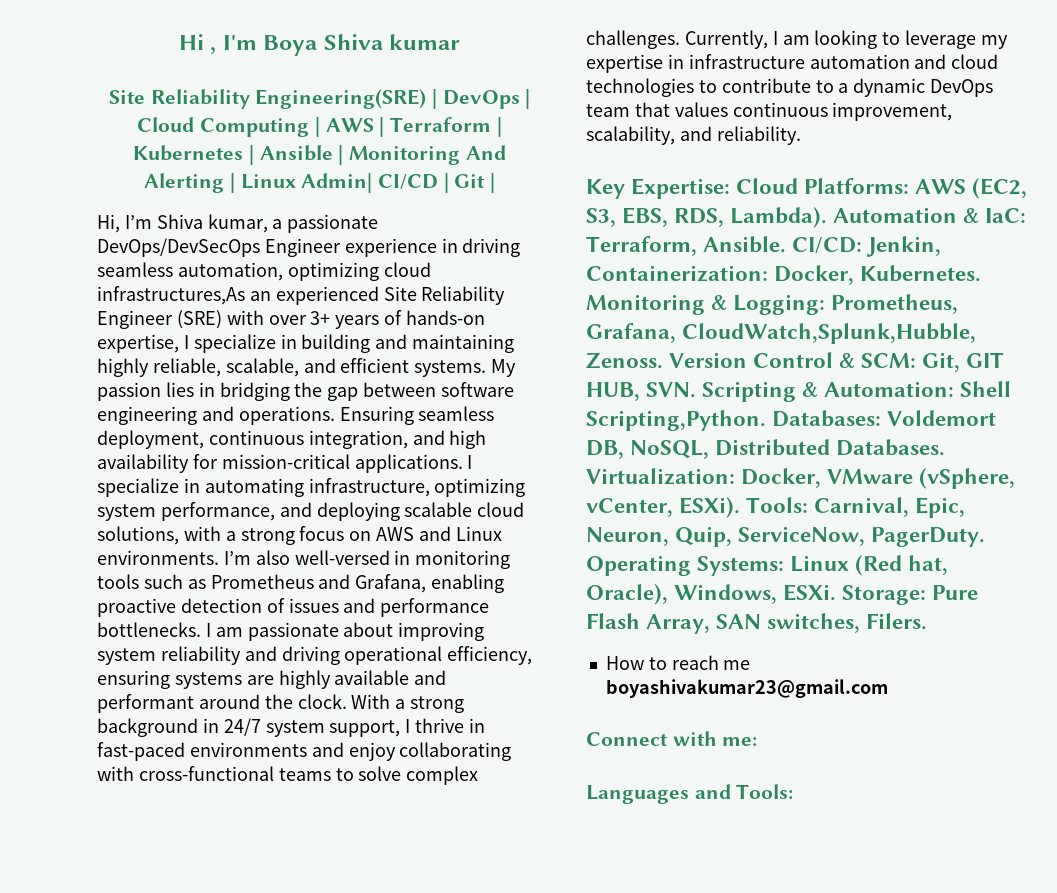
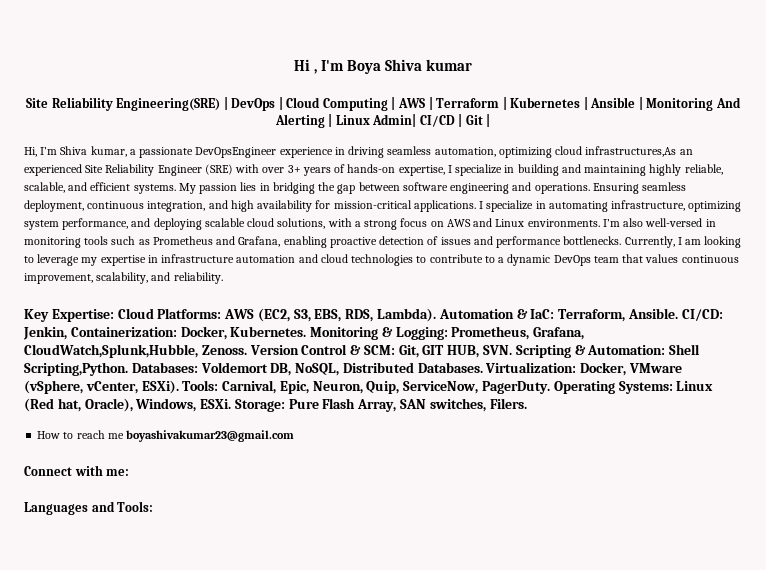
- Hi, I’m Shiva kumar, a passionate DevOps/DevSecOps Engineer experience in driving seamless automation, optimizing cloud infrastructures,As an experienced Site Reliability Engineer (SRE) with over 3+ years of hands-on expertise, I specialize in building and maintaining highly reliable, scalable, and efficient systems.
+ Hi, I’m Shiva kumar, a passionate DevOpsEngineer experience in driving seamless automation, optimizing cloud infrastructures,As an experienced Site Reliability Engineer (SRE) with over 3+ years of hands-on expertise, I specialize in building and maintaining highly reliable, scalable, and efficient systems.
- I am passionate about improving system reliability and driving operational efficiency, ensuring systems are highly available and performant around the clock. With a strong background in 24/7 system support, I thrive in fast-paced environments and enjoy collaborating with cross-functional teams to solve complex challenges.

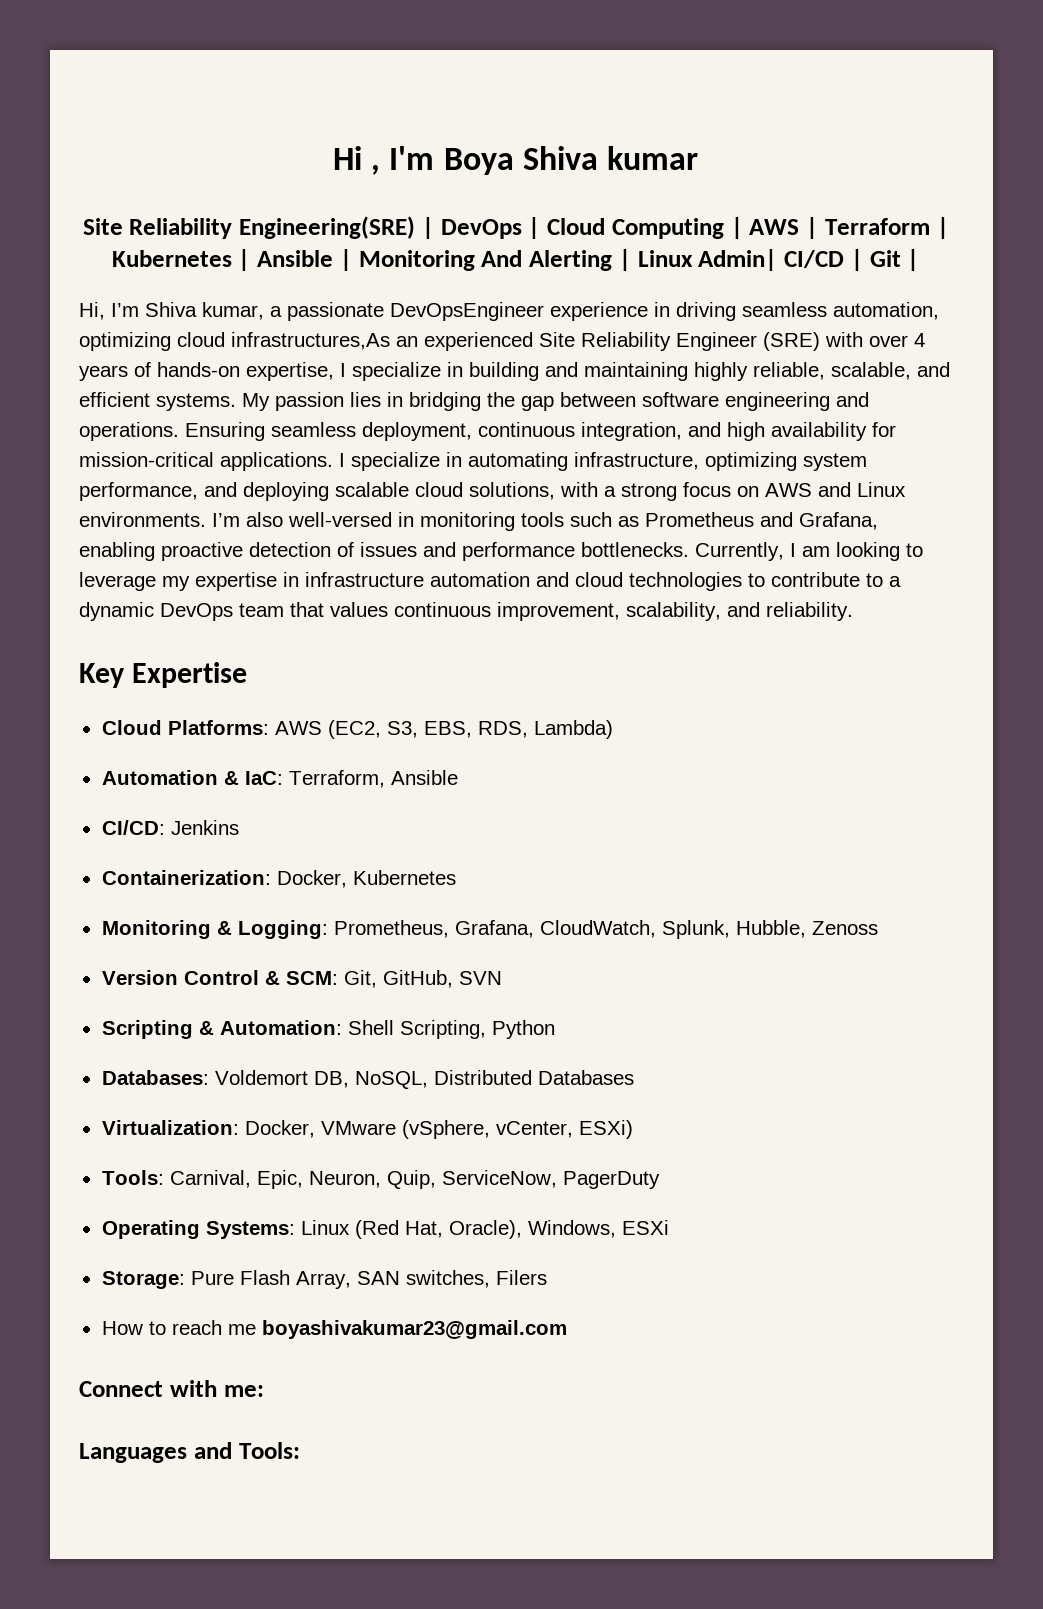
- Hi, I’m Shiva kumar, a passionate DevOpsEngineer experience in driving seamless automation, optimizing cloud infrastructures,As an experienced Site Reliability Engineer (SRE) with over 3+ years of hands-on expertise, I specialize in building and maintaining highly reliable, scalable, and efficient systems.
+ Hi, I’m Shiva kumar, a passionate DevOpsEngineer experience in driving seamless automation, optimizing cloud infrastructures,As an experienced Site Reliability Engineer (SRE) with over 4 years of hands-on expertise, I specialize in building and maintaining highly reliable, scalable, and efficient systems.
- Key Expertise: Cloud Platforms: AWS (EC2, S3, EBS, RDS, Lambda). Automation & IaC: Terraform, Ansible. CI/CD: Jenkin, Containerization: Docker, Kubernetes. Monitoring & Logging: Prometheus, Grafana, CloudWatch,Splunk,Hubble, Zenoss. Version Control & SCM: Git, GIT HUB, SVN. Scripting & Automation: Shell Scripting,Python. Databases: Voldemort DB, NoSQL, Distributed Databases. Virtualization: Docker, VMware (vSphere, vCenter, ESXi). Tools: Carnival, Epic, Neuron, Quip, ServiceNow, PagerDuty. Operating Systems: Linux (Red hat, Oracle), Windows, ESXi. Storage: Pure Flash Array, SAN switches, Filers.
+ Key Expertise
+ Cloud Platforms: AWS (EC2, S3, EBS, RDS, Lambda)
+ Automation & IaC: Terraform, Ansible
+ CI/CD: Jenkins
+ Containerization: Docker, Kubernetes
+ Monitoring & Logging: Prometheus, Grafana, CloudWatch, Splunk, Hubble, Zenoss
+ Version Control & SCM: Git, GitHub, SVN
+ Scripting & Automation: Shell Scripting, Python
+ Databases: Voldemort DB, NoSQL, Distributed Databases
+ Virtualization: Docker, VMware (vSphere, vCenter, ESXi)
+ Tools: Carnival, Epic, Neuron, Quip, ServiceNow, PagerDuty
+ Operating Systems: Linux (Red Hat, Oracle), Windows, ESXi
+ Storage: Pure Flash Array, SAN switches, Filers

